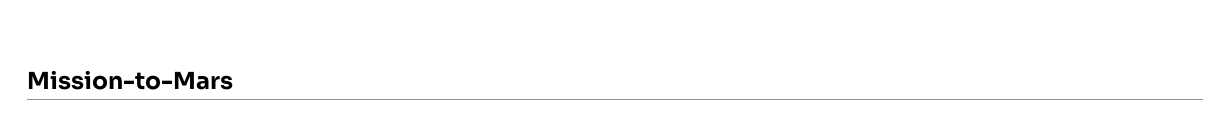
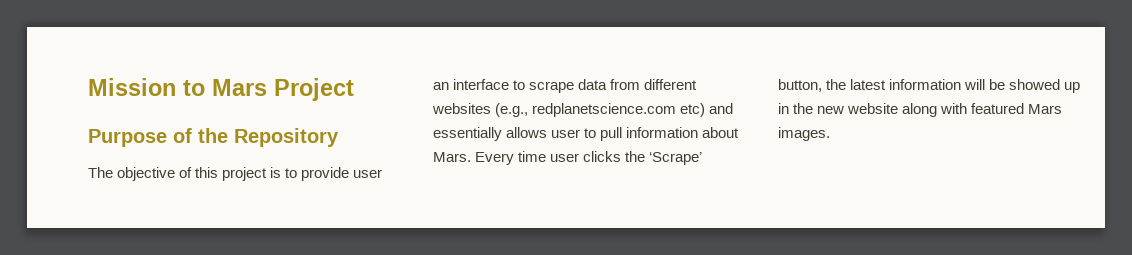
- Mission-to-Mars
+ Mission to Mars Project
+ Purpose of the Repository
+ The objective of this project is to provide user an interface to scrape data from different websites (e.g., redplanetscience.com etc) and essentially allows user to pull information about Mars. Every time user clicks the ‘Scrape’ button, the latest information will be showed up in the new website along with featured Mars images.

